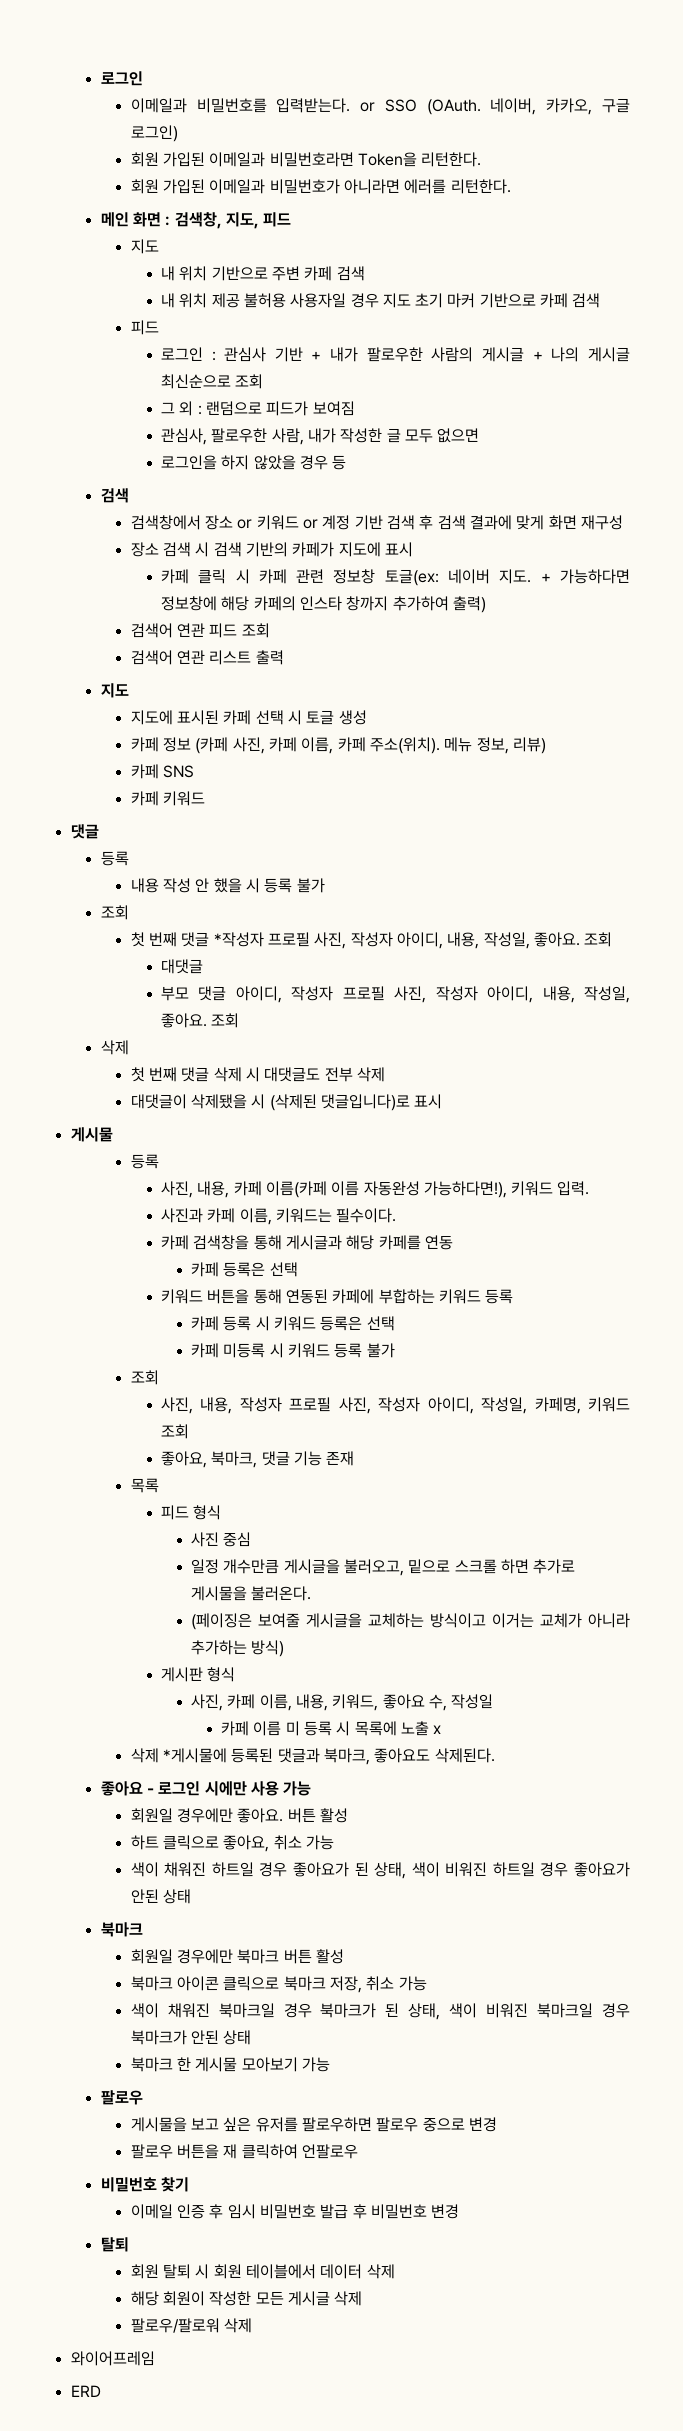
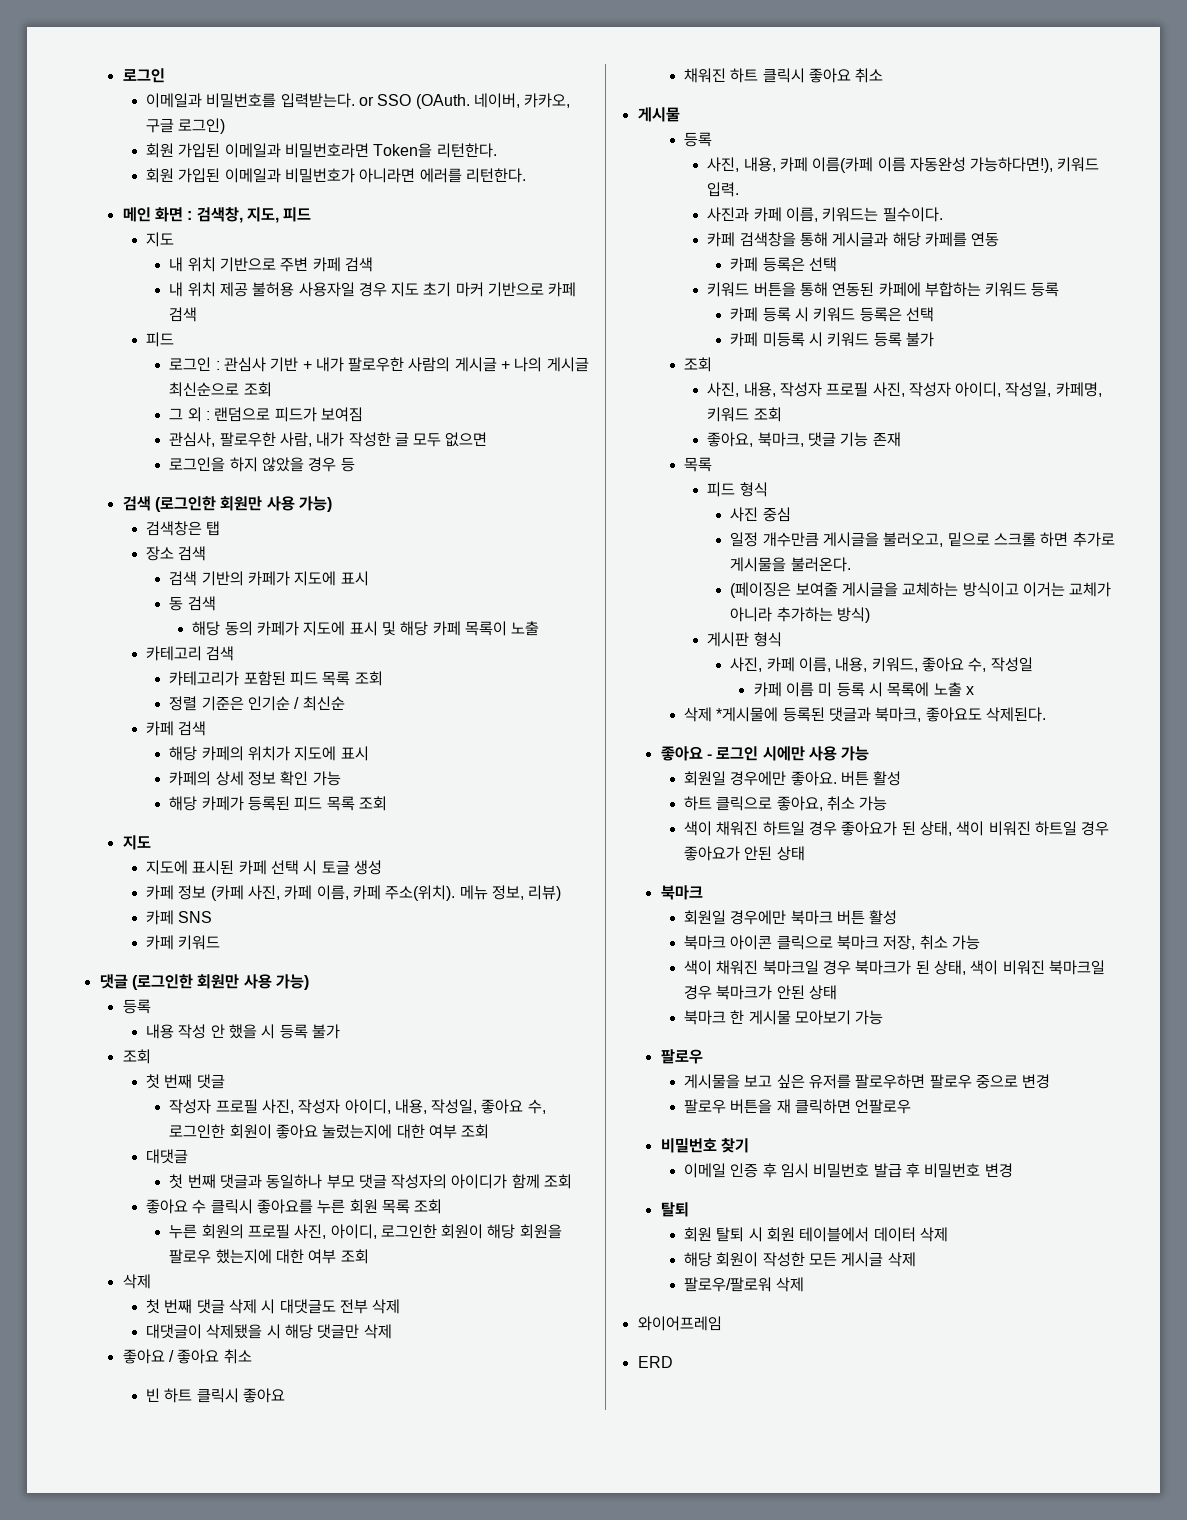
  로그인을 하지 않았을 경우 등
- 검색
- 검색창에서 장소 or 키워드 or 계정 기반 검색 후 검색 결과에 맞게 화면 재구성
+ 검색 (로그인한 회원만 사용 가능)
+ 검색창은 탭
- 장소 검색 시 검색 기반의 카페가 지도에 표시
+ 장소 검색
+ 검색 기반의 카페가 지도에 표시
- 카페 클릭 시 카페 관련 정보창 토글(ex: 네이버 지도. + 가능하다면 정보창에 해당 카페의 인스타 창까지 추가하여 출력)
- 검색어 연관 피드 조회
- 검색어 연관 리스트 출력
+ 동 검색
+ 해당 동의 카페가 지도에 표시 및 해당 카페 목록이 노출
+ 카테고리 검색
+ 카테고리가 포함된 피드 목록 조회
+ 정렬 기준은 인기순 / 최신순
+ 카페 검색
+ 해당 카페의 위치가 지도에 표시
+ 카페의 상세 정보 확인 가능
+ 해당 카페가 등록된 피드 목록 조회
  카페 키워드
- 댓글
+ 댓글 (로그인한 회원만 사용 가능)
  내용 작성 안 했을 시 등록 불가
  조회
- 첫 번째 댓글 *작성자 프로필 사진, 작성자 아이디, 내용, 작성일, 좋아요. 조회
+ 첫 번째 댓글
+ 작성자 프로필 사진, 작성자 아이디, 내용, 작성일, 좋아요 수, 로그인한 회원이 좋아요 눌렀는지에 대한 여부 조회
  대댓글
- 부모 댓글 아이디, 작성자 프로필 사진, 작성자 아이디, 내용, 작성일, 좋아요. 조회
+ 첫 번째 댓글과 동일하나 부모 댓글 작성자의 아이디가 함께 조회
+ 좋아요 수 클릭시 좋아요를 누른 회원 목록 조회
+ 누른 회원의 프로필 사진, 아이디, 로그인한 회원이 해당 회원을 팔로우 했는지에 대한 여부 조회
- 대댓글이 삭제됐을 시 (삭제된 댓글입니다)로 표시
+ 대댓글이 삭제됐을 시 해당 댓글만 삭제
+ 좋아요 / 좋아요 취소
+ 빈 하트 클릭시 좋아요
+ 채워진 하트 클릭시 좋아요 취소
- 팔로우 버튼을 재 클릭하여 언팔로우
+ 팔로우 버튼을 재 클릭하면 언팔로우

